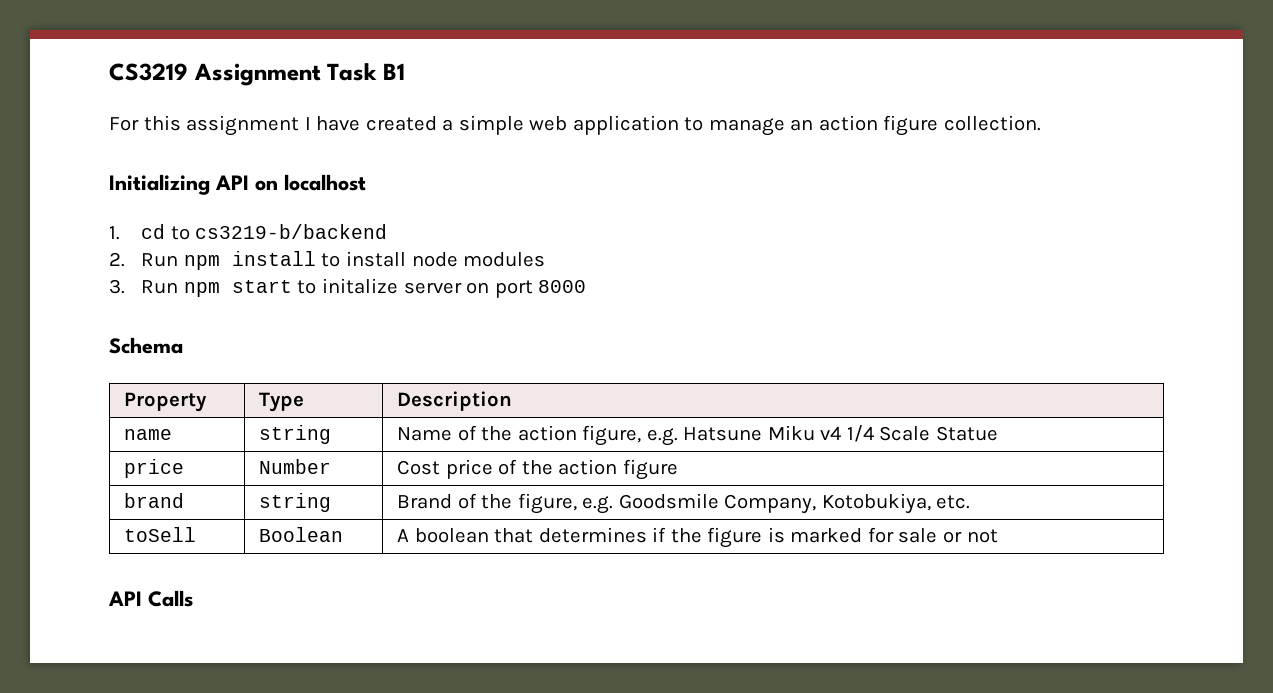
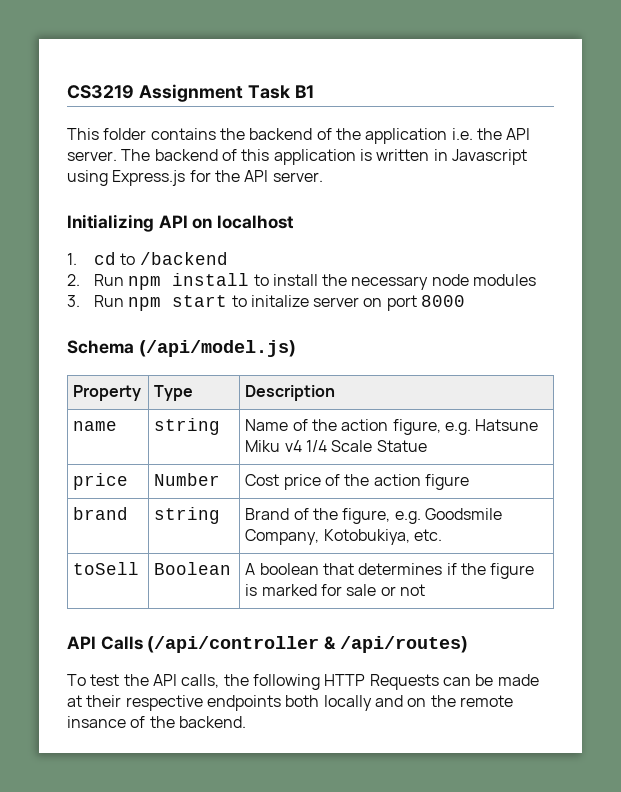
- For this assignment I have created a simple web application to manage an action figure collection.
+ This folder contains the backend of the application i.e. the API server. The backend of this application is written in Javascript using Express.js for the API server.
- 1. cd to cs3219-b/backend
+ 1. cd to /backend
- 2. Run npm install to install node modules
+ 2. Run npm install to install the necessary node modules
- Schema
+ Schema (/api/model.js)
- API Calls
+ API Calls (/api/controller & /api/routes)
+ To test the API calls, the following HTTP Requests can be made at their respective endpoints both locally and on the remote insance of the backend.

